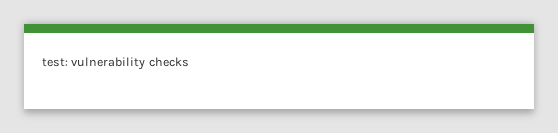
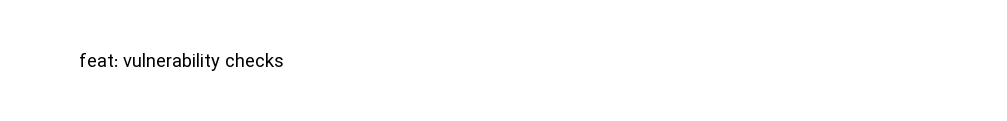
- test: vulnerability checks
+ feat: vulnerability checks

